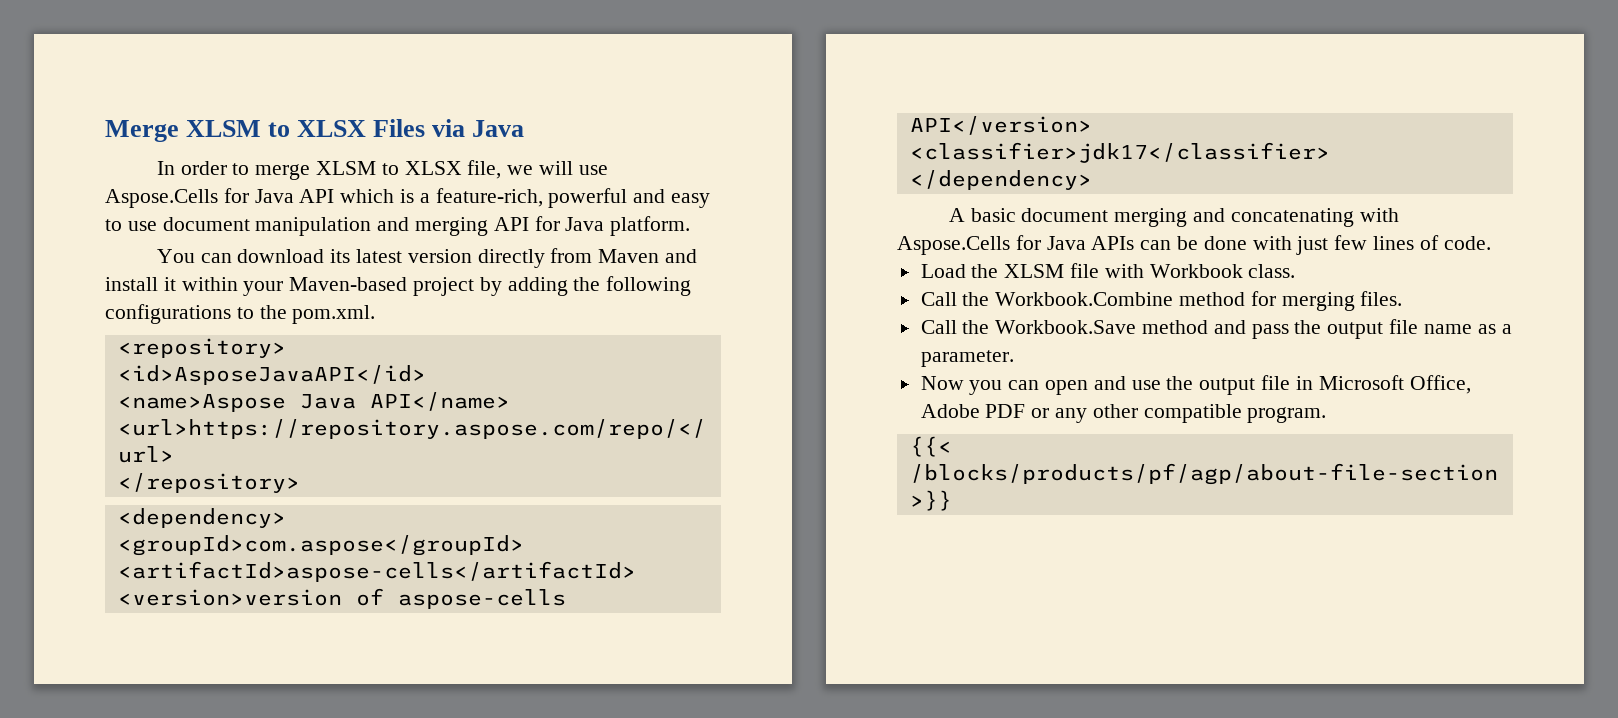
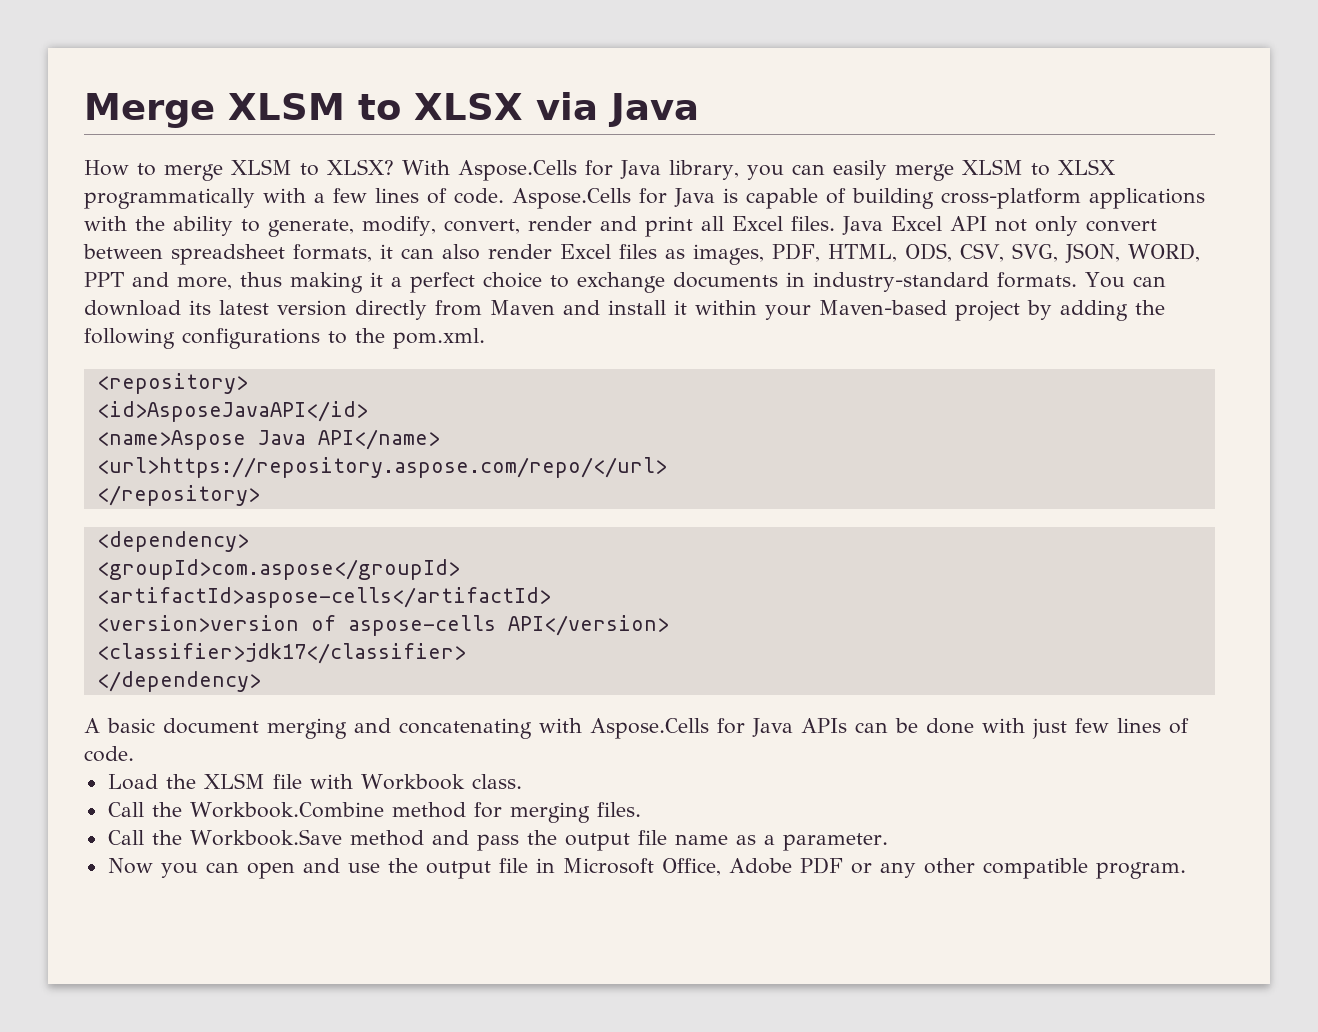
- Merge XLSM to XLSX Files via Java
+ Merge XLSM to XLSX via Java
- In order to merge XLSM to XLSX file, we will use Aspose.Cells for Java API which is a feature-rich, powerful and easy to use document manipulation and merging API for Java platform.
- You can download its latest version directly from Maven and install it within your Maven-based project by adding the following configurations to the pom.xml.
+ How to merge XLSM to XLSX? With Aspose.Cells for Java library, you can easily merge XLSM to XLSX programmatically with a few lines of code. Aspose.Cells for Java is capable of building cross-platform applications with the ability to generate, modify, convert, render and print all Excel files. Java Excel API not only convert between spreadsheet formats, it can also render Excel files as images, PDF, HTML, ODS, CSV, SVG, JSON, WORD, PPT and more, thus making it a perfect choice to exchange documents in industry-standard formats. You can download its latest version directly from Maven and install it within your Maven-based project by adding the following configurations to the pom.xml.
- {{< /blocks/products/pf/agp/about-file-section >}}

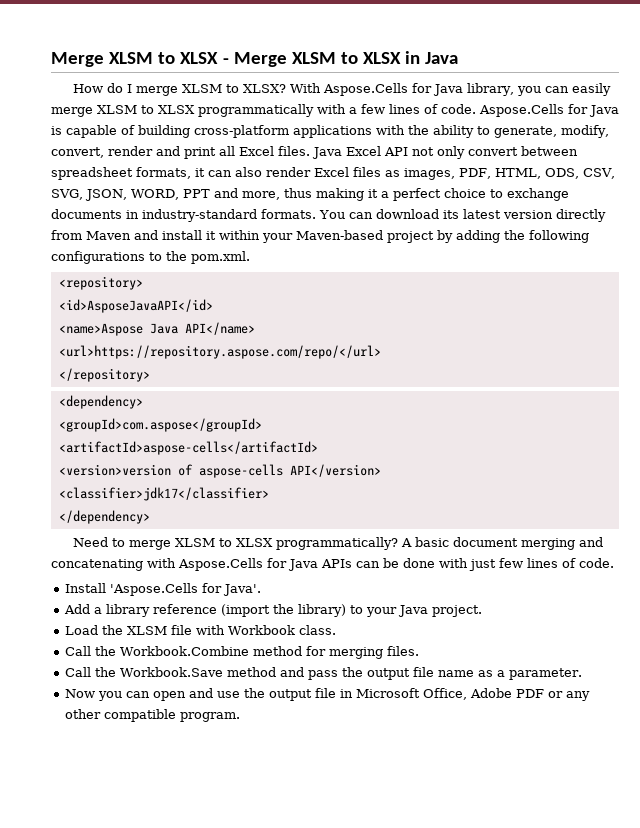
- Merge XLSM to XLSX via Java
+ Merge XLSM to XLSX - Merge XLSM to XLSX in Java
- How to merge XLSM to XLSX?
+ How do I merge XLSM to XLSX?
+ Need to merge XLSM to XLSX programmatically?
+ Install 'Aspose.Cells for Java'.
+ Add a library reference (import the library) to your Java project.

